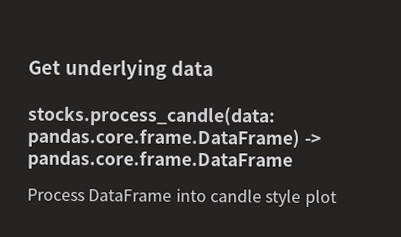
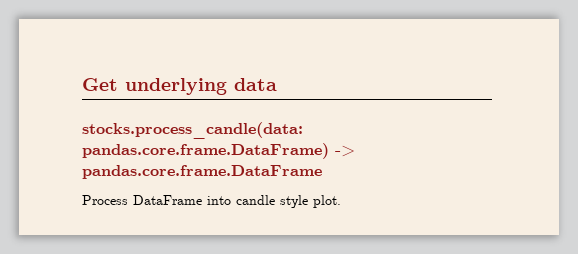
- Process DataFrame into candle style plot
+ Process DataFrame into candle style plot.

